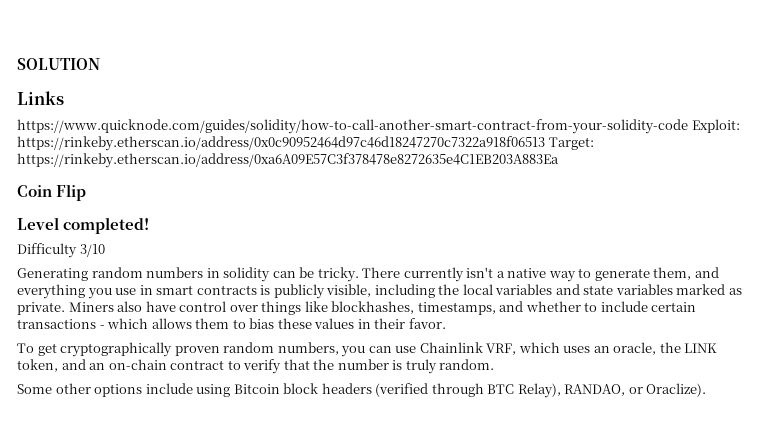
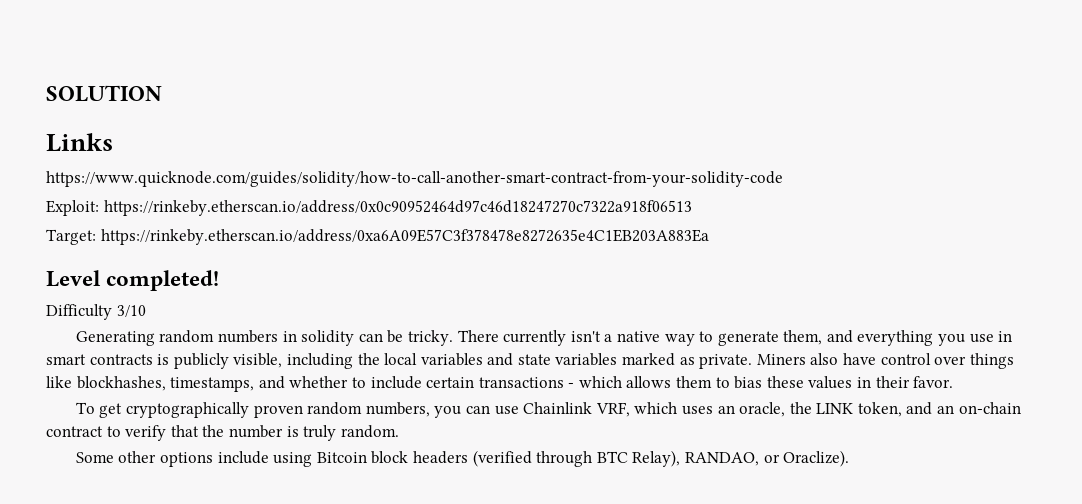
- https://www.quicknode.com/guides/solidity/how-to-call-another-smart-contract-from-your-solidity-code Exploit: https://rinkeby.etherscan.io/address/0x0c90952464d97c46d18247270c7322a918f06513 Target: https://rinkeby.etherscan.io/address/0xa6A09E57C3f378478e8272635e4C1EB203A883Ea
+ https://www.quicknode.com/guides/solidity/how-to-call-another-smart-contract-from-your-solidity-code
+ Exploit: https://rinkeby.etherscan.io/address/0x0c90952464d97c46d18247270c7322a918f06513
+ Target: https://rinkeby.etherscan.io/address/0xa6A09E57C3f378478e8272635e4C1EB203A883Ea
- Coin Flip

